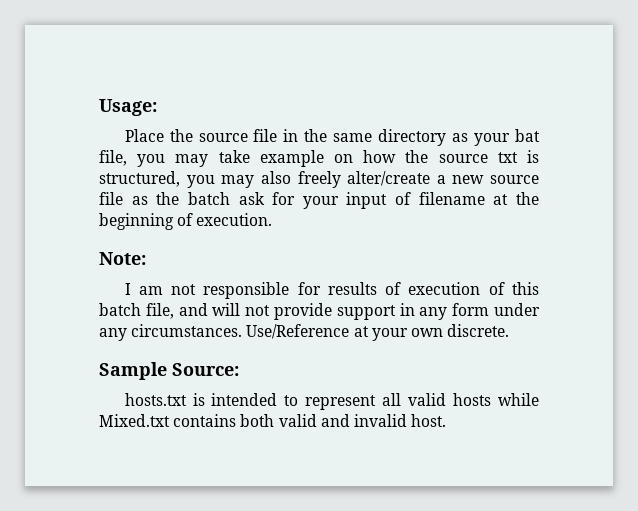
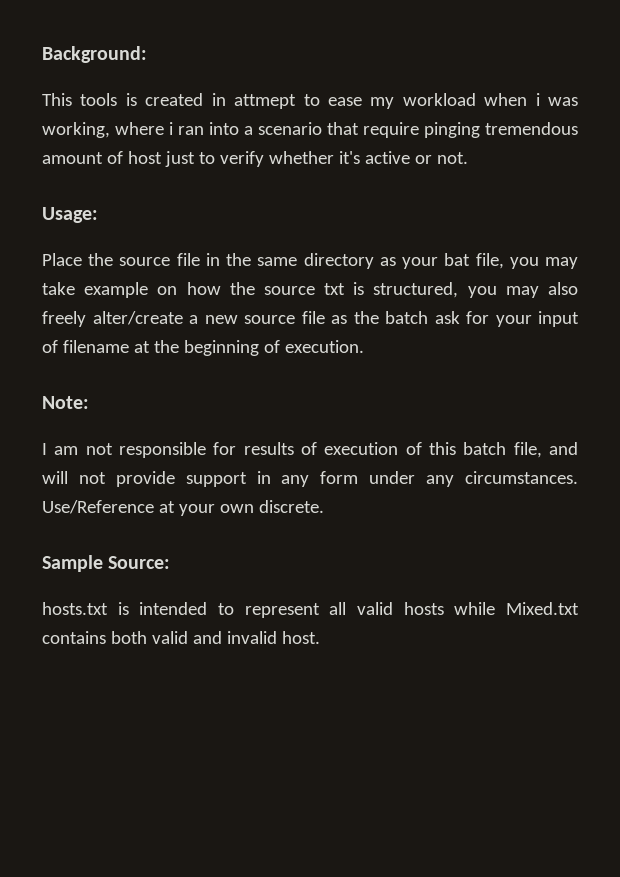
+ Background:
+ This tools is created in attmept to ease my workload when i was working, where i ran into a scenario that require pinging tremendous amount of host just to verify whether it's active or not.

